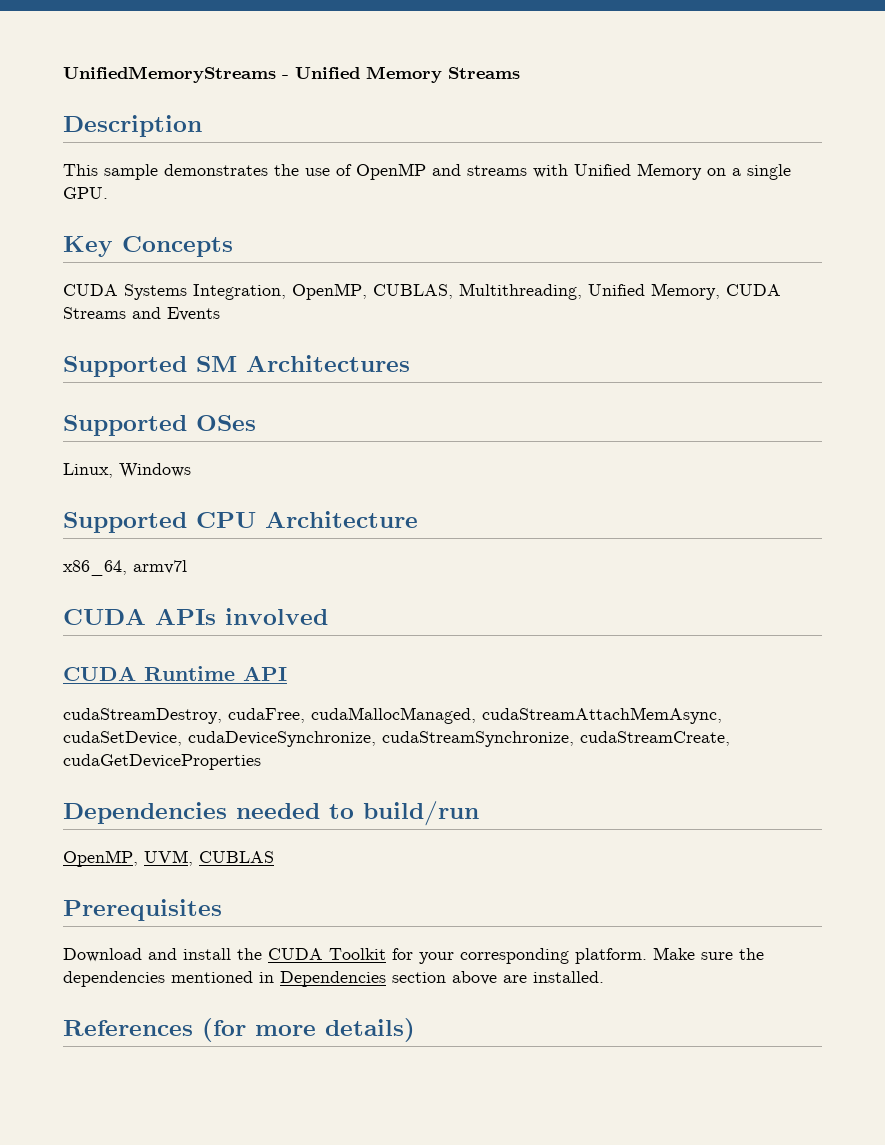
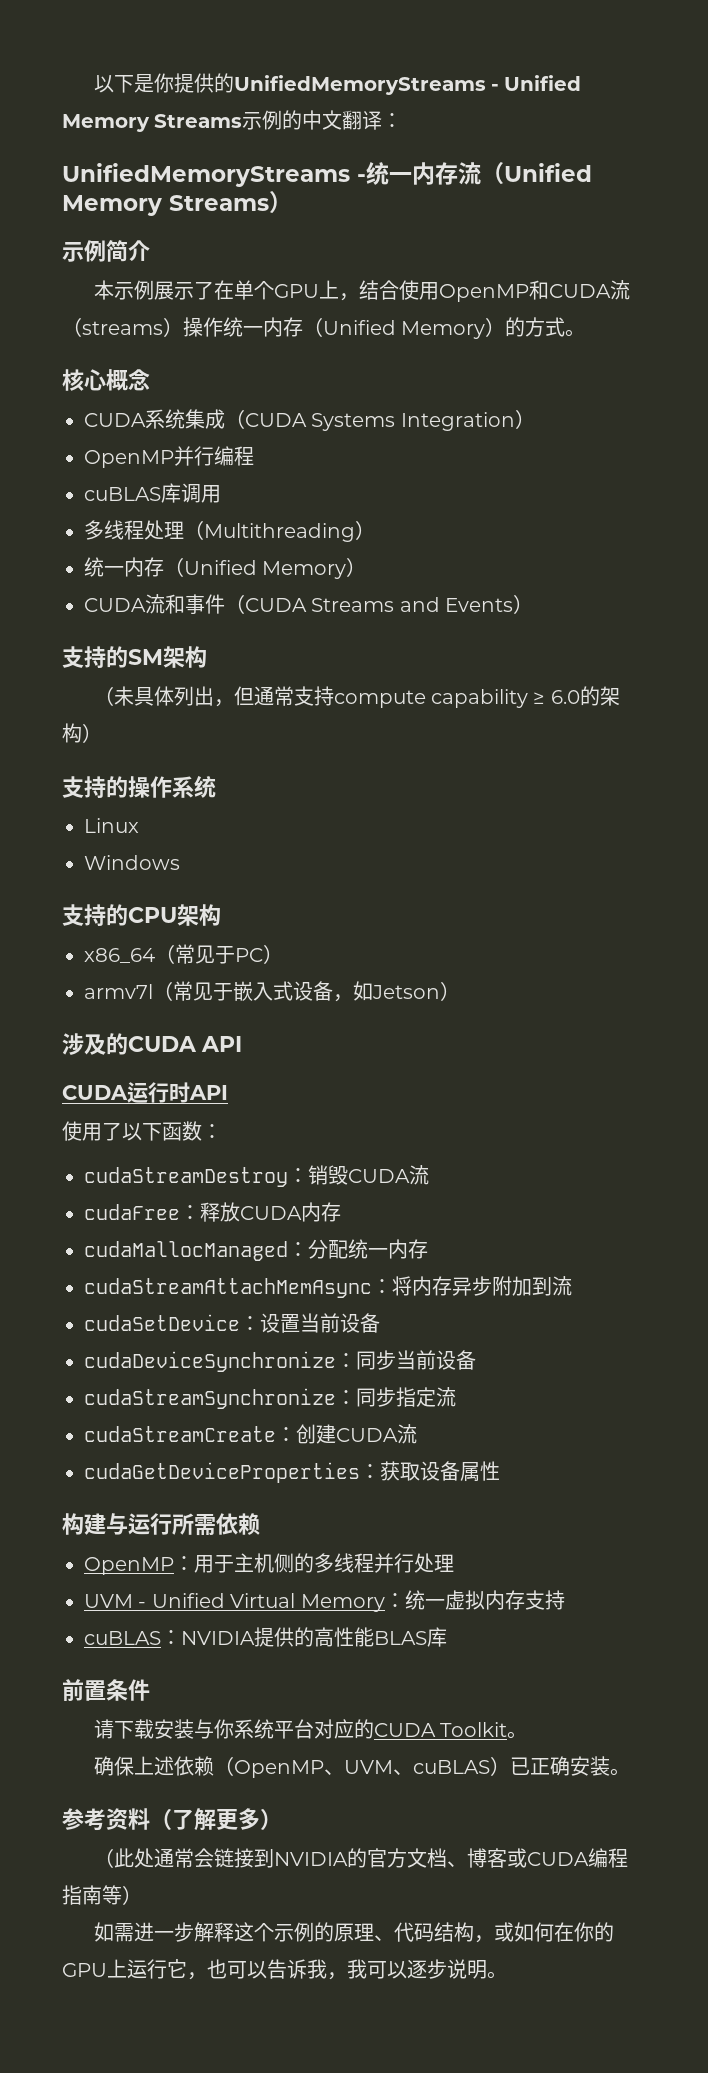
- UnifiedMemoryStreams - Unified Memory Streams
- Description
- This sample demonstrates the use of OpenMP and streams with Unified Memory on a single GPU.
- Key Concepts
- CUDA Systems Integration, OpenMP, CUBLAS, Multithreading, Unified Memory, CUDA Streams and Events
- Supported SM Architectures
- Supported OSes
- Linux, Windows
- Supported CPU Architecture
- x86_64, armv7l
- CUDA APIs involved
- CUDA Runtime API
- cudaStreamDestroy, cudaFree, cudaMallocManaged, cudaStreamAttachMemAsync, cudaSetDevice, cudaDeviceSynchronize, cudaStreamSynchronize, cudaStreamCreate, cudaGetDeviceProperties
- Dependencies needed to build/run
- OpenMP, UVM, CUBLAS
- Prerequisites
- Download and install the CUDA Toolkit for your corresponding platform. Make sure the dependencies mentioned in Dependencies section above are installed.
- References (for more details)
+ 以下是你提供的UnifiedMemoryStreams - Unified Memory Streams示例的中文翻译：
+ UnifiedMemoryStreams -统一内存流（Unified Memory Streams）
+ 示例简介
+ 本示例展示了在单个GPU上，结合使用OpenMP和CUDA流（streams）操作统一内存（Unified Memory）的方式。
+ 核心概念
+ CUDA系统集成（CUDA Systems Integration）
+ OpenMP并行编程
+ cuBLAS库调用
+ 多线程处理（Multithreading）
+ 统一内存（Unified Memory）
+ CUDA流和事件（CUDA Streams and Events）
+ 支持的SM架构
+ （未具体列出，但通常支持compute capability ≥ 6.0的架构）
+ 支持的操作系统
+ Linux
+ Windows
+ 支持的CPU架构
+ x86_64（常见于PC）
+ armv7l（常见于嵌入式设备，如Jetson）
+ 涉及的CUDA API
+ CUDA运行时API
+ 使用了以下函数：
+ cudaStreamDestroy：销毁CUDA流
+ cudaFree：释放CUDA内存
+ cudaMallocManaged：分配统一内存
+ cudaStreamAttachMemAsync：将内存异步附加到流
+ cudaSetDevice：设置当前设备
+ cudaDeviceSynchronize：同步当前设备
+ cudaStreamSynchronize：同步指定流
+ cudaStreamCreate：创建CUDA流
+ cudaGetDeviceProperties：获取设备属性
+ 构建与运行所需依赖
+ OpenMP：用于主机侧的多线程并行处理
+ UVM - Unified Virtual Memory：统一虚拟内存支持
+ cuBLAS：NVIDIA提供的高性能BLAS库
+ 前置条件
+ 请下载安装与你系统平台对应的CUDA Toolkit。
+ 确保上述依赖（OpenMP、UVM、cuBLAS）已正确安装。
+ 参考资料（了解更多）
+ （此处通常会链接到NVIDIA的官方文档、博客或CUDA编程指南等）
+ 如需进一步解释这个示例的原理、代码结构，或如何在你的GPU上运行它，也可以告诉我，我可以逐步说明。

